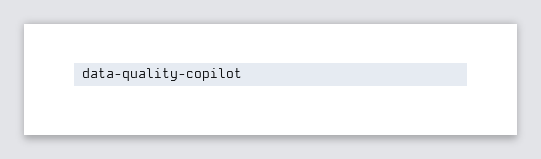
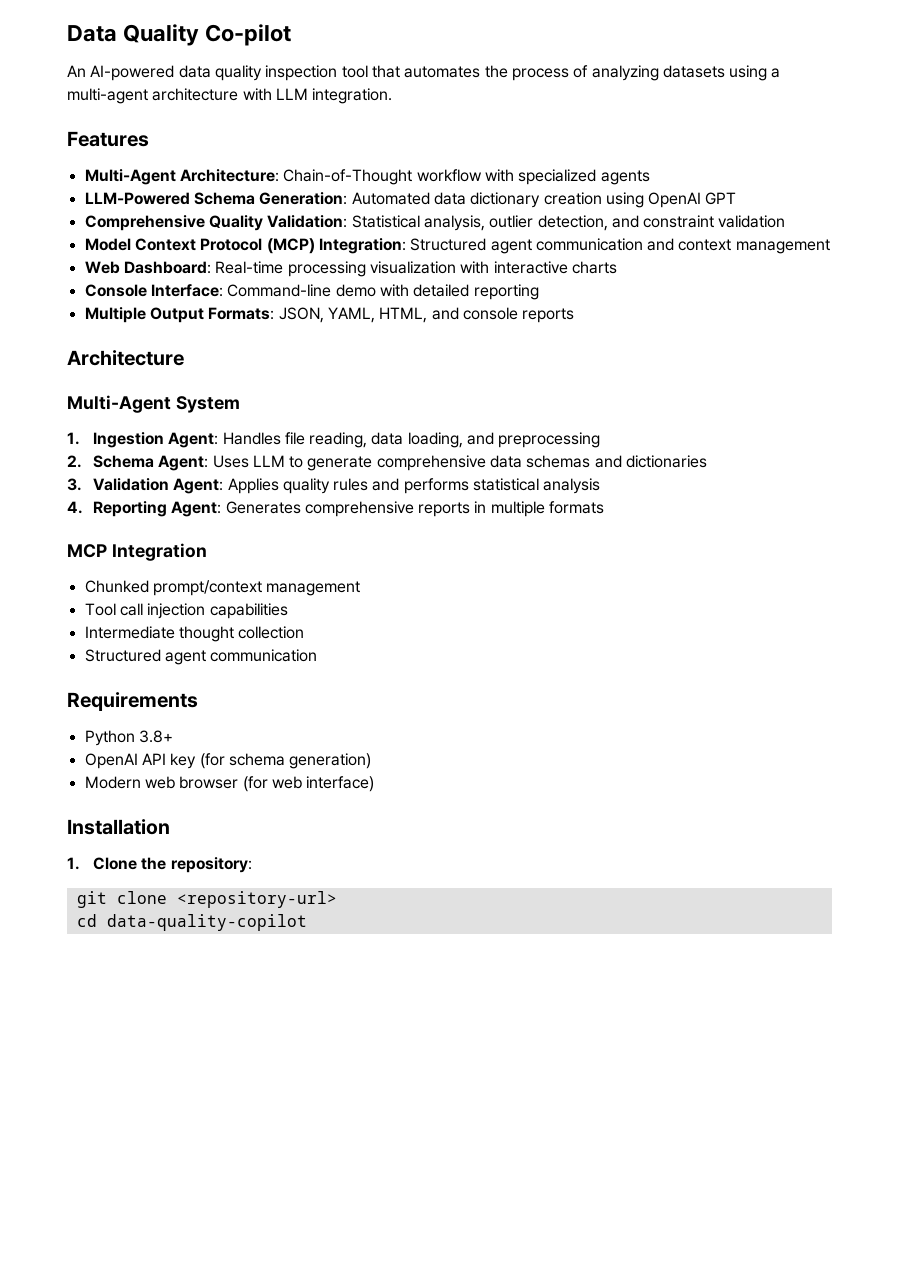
- data-quality-copilot
+ Data Quality Co-pilot
+ An AI-powered data quality inspection tool that automates the process of analyzing datasets using a multi-agent architecture with LLM integration.
+ Features
+ Multi-Agent Architecture: Chain-of-Thought workflow with specialized agents
+ LLM-Powered Schema Generation: Automated data dictionary creation using OpenAI GPT
+ Comprehensive Quality Validation: Statistical analysis, outlier detection, and constraint validation
+ Model Context Protocol (MCP) Integration: Structured agent communication and context management
+ Web Dashboard: Real-time processing visualization with interactive charts
+ Console Interface: Command-line demo with detailed reporting
+ Multiple Output Formats: JSON, YAML, HTML, and console reports
+ Architecture
+ Multi-Agent System
+ 1. Ingestion Agent: Handles file reading, data loading, and preprocessing
+ 2. Schema Agent: Uses LLM to generate comprehensive data schemas and dictionaries
+ 3. Validation Agent: Applies quality rules and performs statistical analysis
+ 4. Reporting Agent: Generates comprehensive reports in multiple formats
+ MCP Integration
+ Chunked prompt/context management
+ Tool call injection capabilities
+ Intermediate thought collection
+ Structured agent communication
+ Requirements
+ Python 3.8+
+ OpenAI API key (for schema generation)
+ Modern web browser (for web interface)
+ Installation
+ 1. Clone the repository:
+ git clone <repository-url>
+ cd data-quality-copilot

